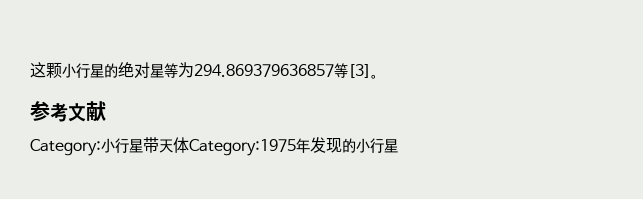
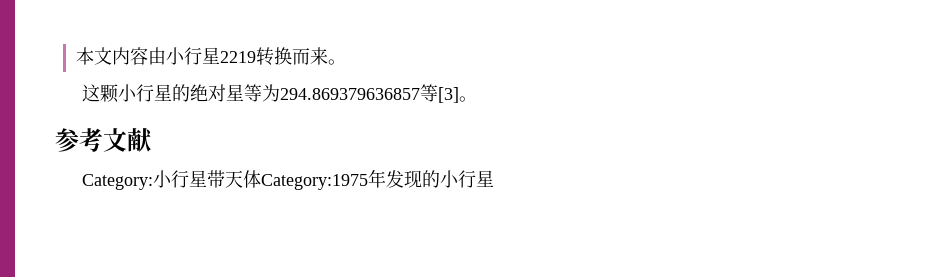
+ 本文内容由小行星2219转换而来。

